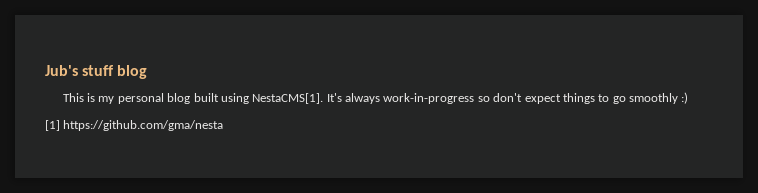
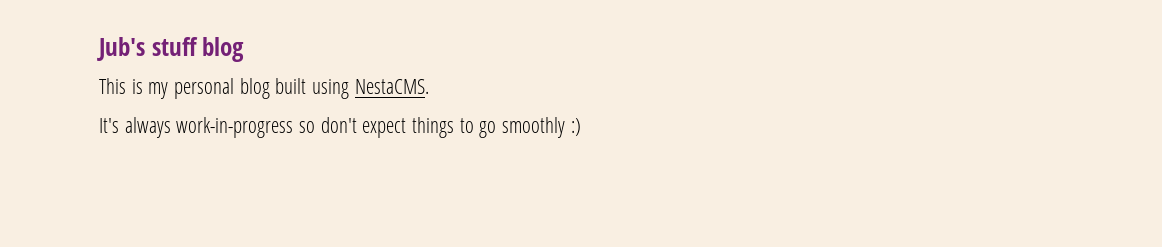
- This is my personal blog built using NestaCMS[1]. It's always work-in-progress so don't expect things to go smoothly :)
+ This is my personal blog built using NestaCMS.
+ It's always work-in-progress so don't expect things to go smoothly :)
- [1] https://github.com/gma/nesta

